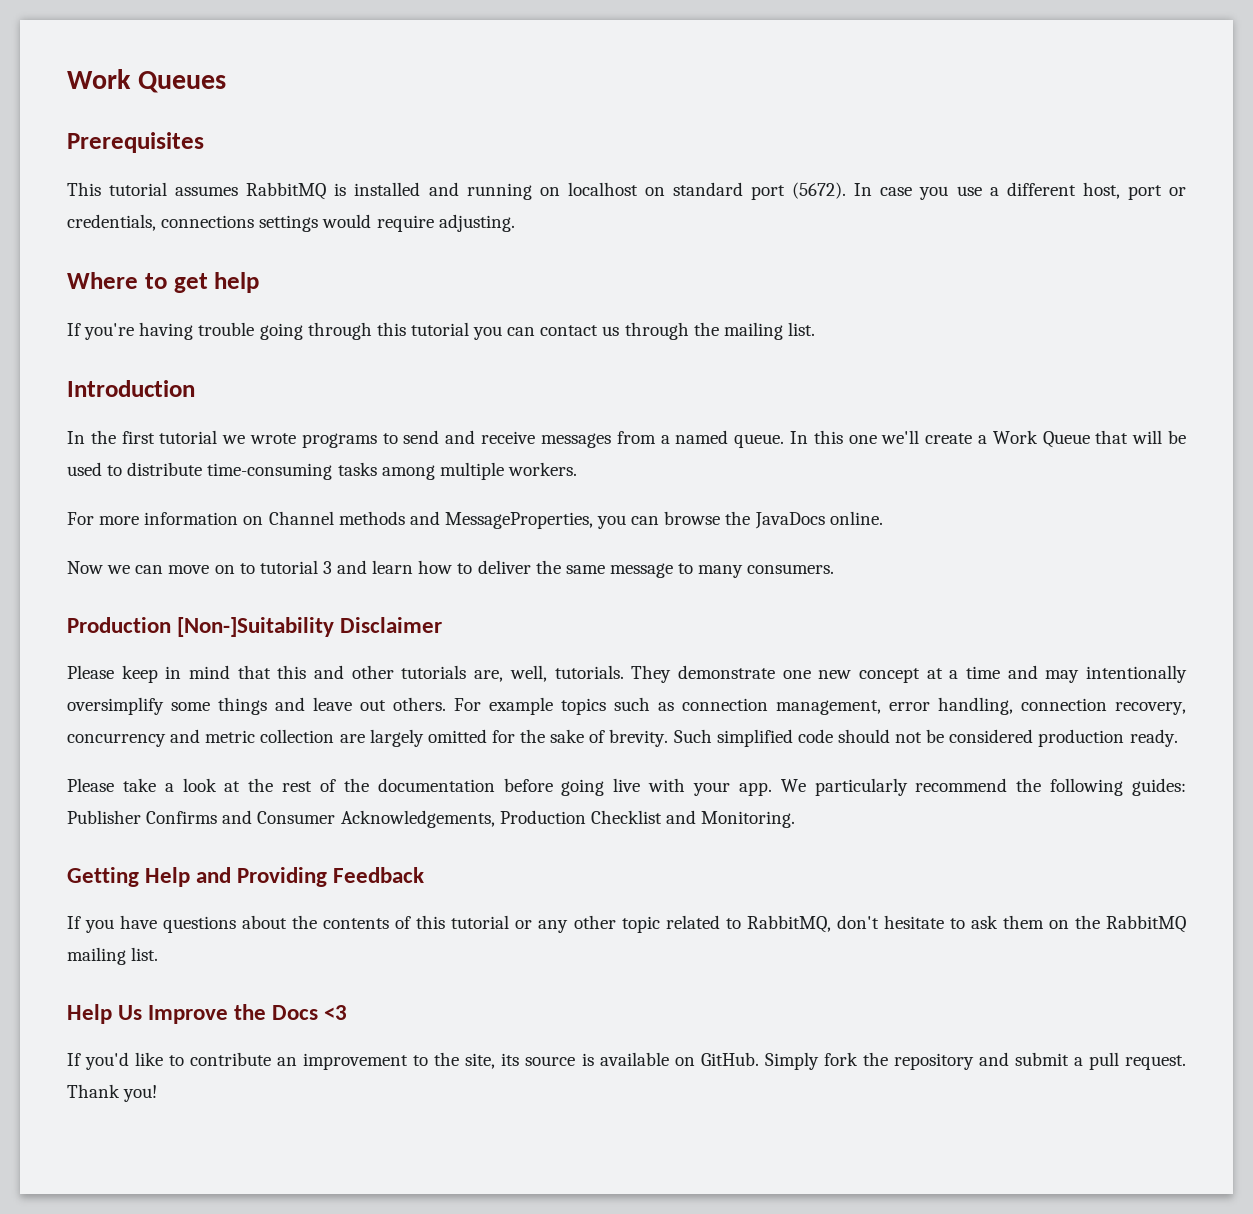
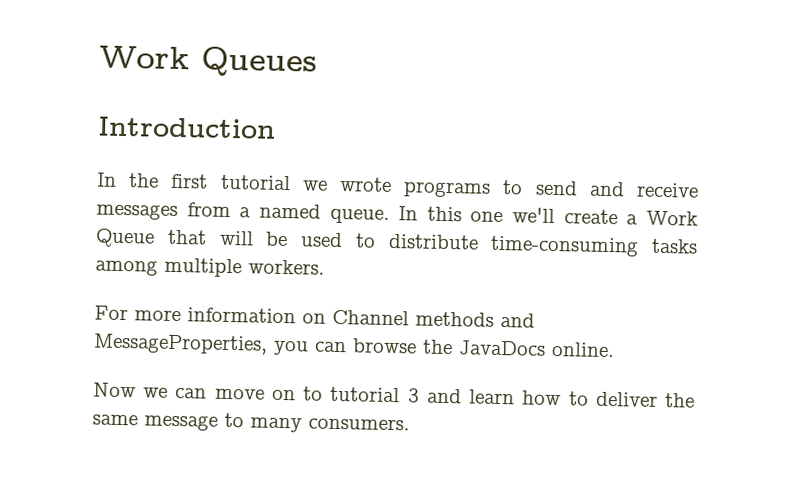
- Prerequisites
- This tutorial assumes RabbitMQ is installed and running on localhost on standard port (5672). In case you use a different host, port or credentials, connections settings would require adjusting.
- Where to get help
- If you're having trouble going through this tutorial you can contact us through the mailing list.
- Production [Non-]Suitability Disclaimer
- Please keep in mind that this and other tutorials are, well, tutorials. They demonstrate one new concept at a time and may intentionally oversimplify some things and leave out others. For example topics such as connection management, error handling, connection recovery, concurrency and metric collection are largely omitted for the sake of brevity. Such simplified code should not be considered production ready.
- Please take a look at the rest of the documentation before going live with your app. We particularly recommend the following guides: Publisher Confirms and Consumer Acknowledgements, Production Checklist and Monitoring.
- Getting Help and Providing Feedback
- If you have questions about the contents of this tutorial or any other topic related to RabbitMQ, don't hesitate to ask them on the RabbitMQ mailing list.
- Help Us Improve the Docs <3
- If you'd like to contribute an improvement to the site, its source is available on GitHub. Simply fork the repository and submit a pull request. Thank you!

